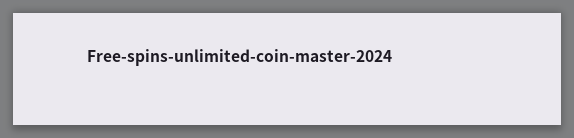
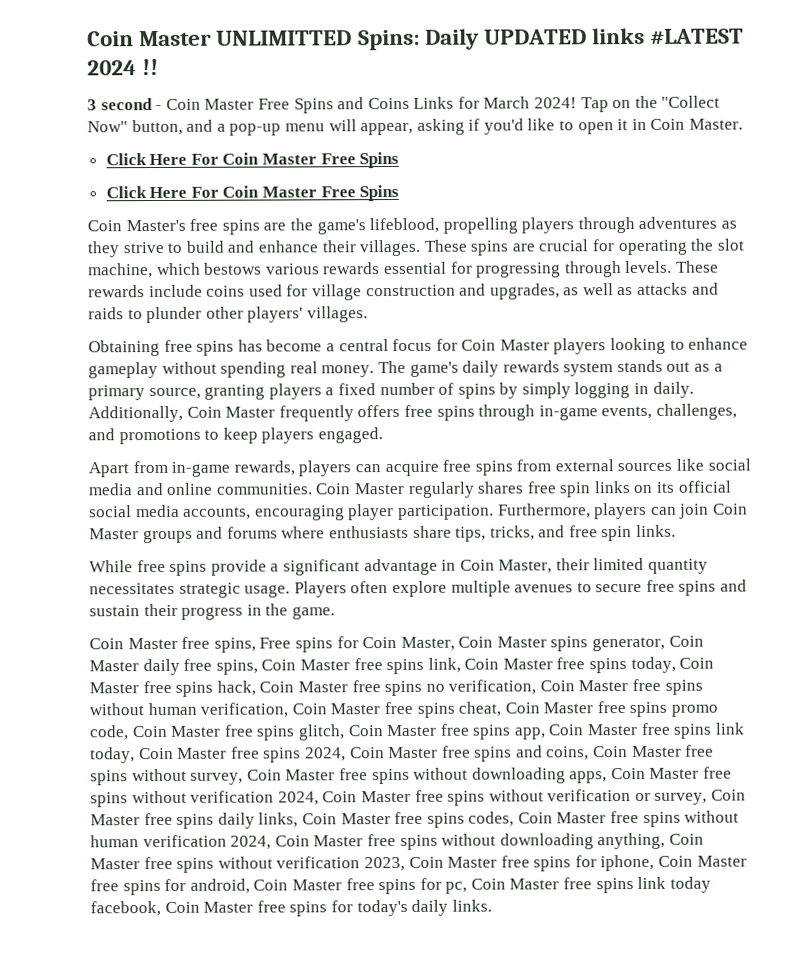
- Free-spins-unlimited-coin-master-2024
+ Coin Master UNLIMITTED Spins: Daily UPDATED links #LATEST 2024 !!
+ 3 second - Coin Master Free Spins and Coins Links for March 2024! Tap on the "Collect Now" button, and a pop-up menu will appear, asking if you'd like to open it in Coin Master.
+ Click Here For Coin Master Free Spins
+ Click Here For Coin Master Free Spins
+ Coin Master's free spins are the game's lifeblood, propelling players through adventures as they strive to build and enhance their villages. These spins are crucial for operating the slot machine, which bestows various rewards essential for progressing through levels. These rewards include coins used for village construction and upgrades, as well as attacks and raids to plunder other players' villages.
+ Obtaining free spins has become a central focus for Coin Master players looking to enhance gameplay without spending real money. The game's daily rewards system stands out as a primary source, granting players a fixed number of spins by simply logging in daily. Additionally, Coin Master frequently offers free spins through in-game events, challenges, and promotions to keep players engaged.
+ Apart from in-game rewards, players can acquire free spins from external sources like social media and online communities. Coin Master regularly shares free spin links on its official social media accounts, encouraging player participation. Furthermore, players can join Coin Master groups and forums where enthusiasts share tips, tricks, and free spin links.
+ While free spins provide a significant advantage in Coin Master, their limited quantity necessitates strategic usage. Players often explore multiple avenues to secure free spins and sustain their progress in the game.
+ Coin Master free spins, Free spins for Coin Master, Coin Master spins generator, Coin Master daily free spins, Coin Master free spins link, Coin Master free spins today, Coin Master free spins hack, Coin Master free spins no verification, Coin Master free spins without human verification, Coin Master free spins cheat, Coin Master free spins promo code, Coin Master free spins glitch, Coin Master free spins app, Coin Master free spins link today, Coin Master free spins 2024, Coin Master free spins and coins, Coin Master free spins without survey, Coin Master free spins without downloading apps, Coin Master free spins without verification 2024, Coin Master free spins without verification or survey, Coin Master free spins daily links, Coin Master free spins codes, Coin Master free spins without human verification 2024, Coin Master free spins without downloading anything, Coin Master free spins without verification 2023, Coin Master free spins for iphone, Coin Master free spins for android, Coin Master free spins for pc, Coin Master free spins link today facebook, Coin Master free spins for today's daily links.

